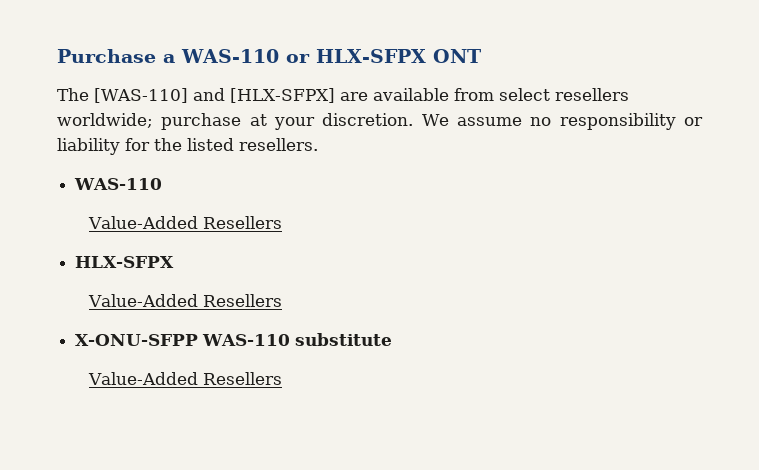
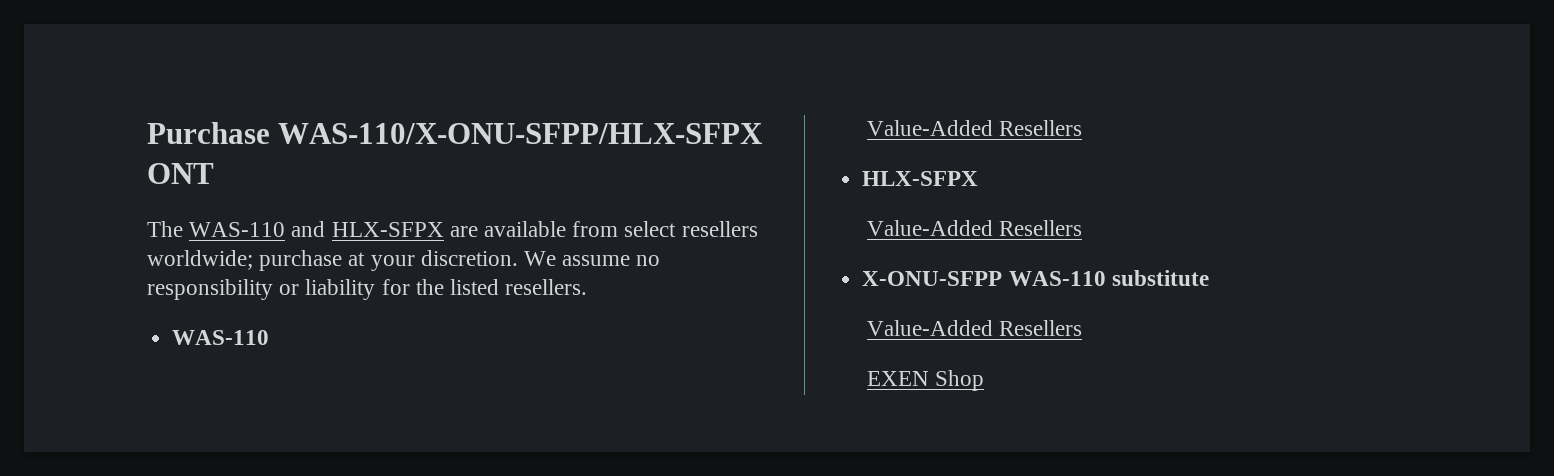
- Purchase a WAS-110 or HLX-SFPX ONT
+ Purchase WAS-110/X-ONU-SFPP/HLX-SFPX ONT
- The [WAS-110] and [HLX-SFPX] are available from select resellers worldwide; purchase at your discretion.
+ The WAS-110 and HLX-SFPX are available from select resellers worldwide; purchase at your discretion.
+ EXEN Shop

